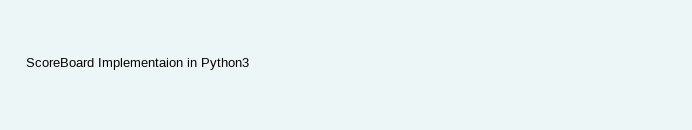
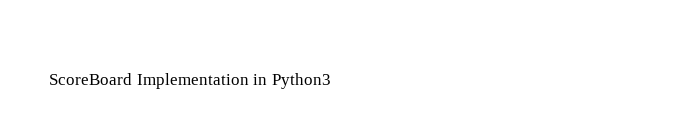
- ScoreBoard Implementaion in Python3
+ ScoreBoard Implementation in Python3

